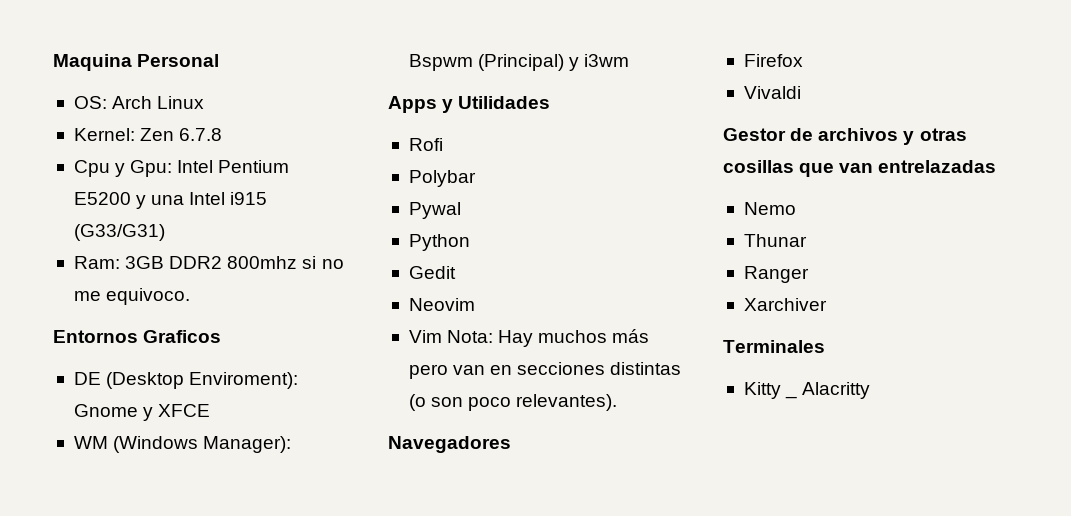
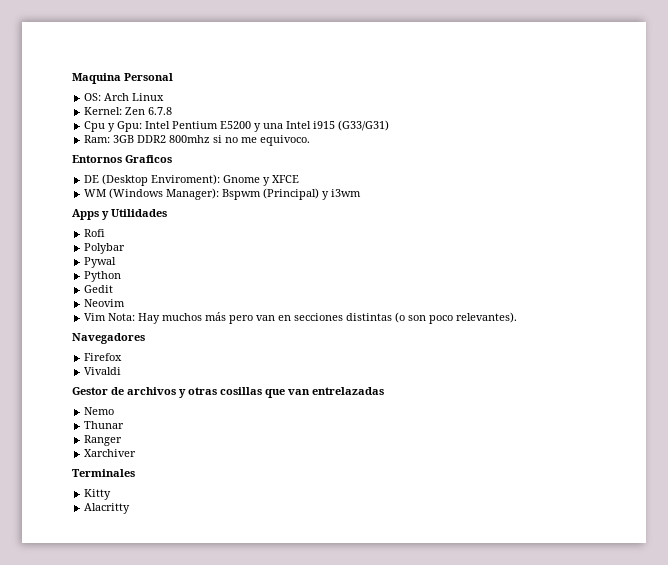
- Kitty _ Alacritty
+ Kitty
+ Alacritty

